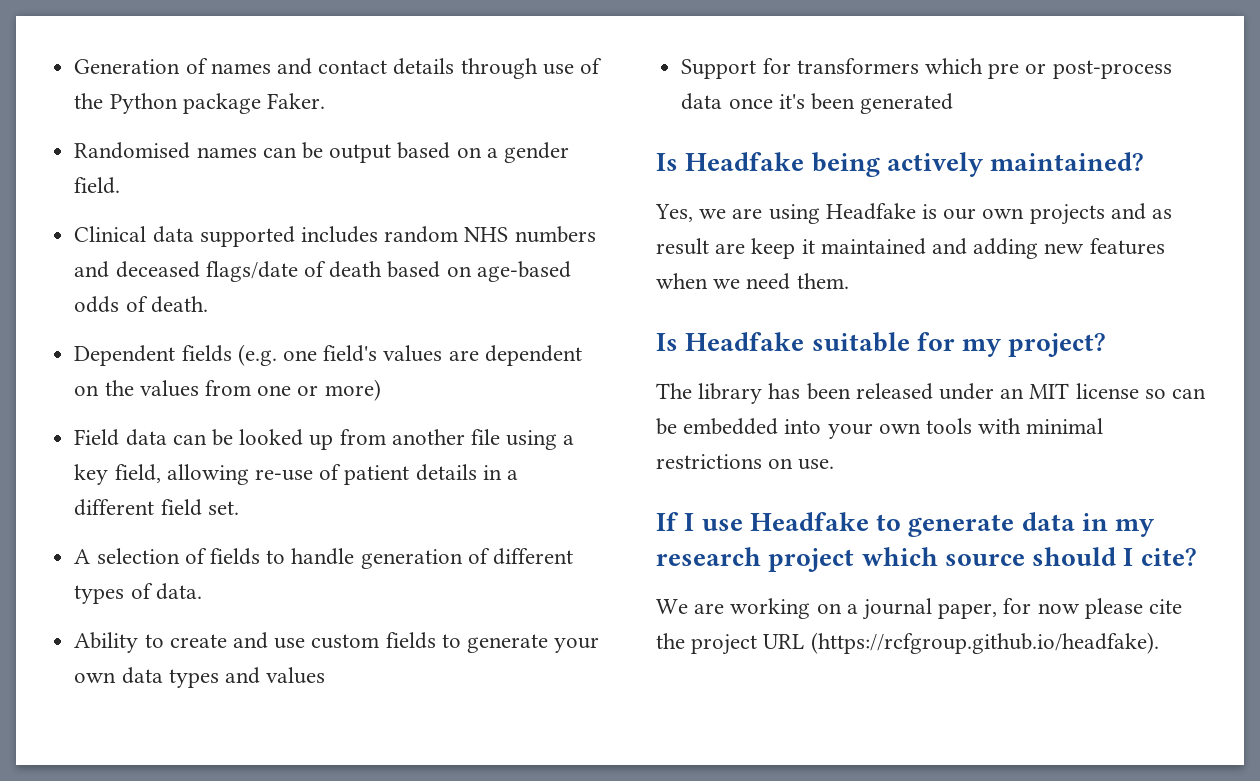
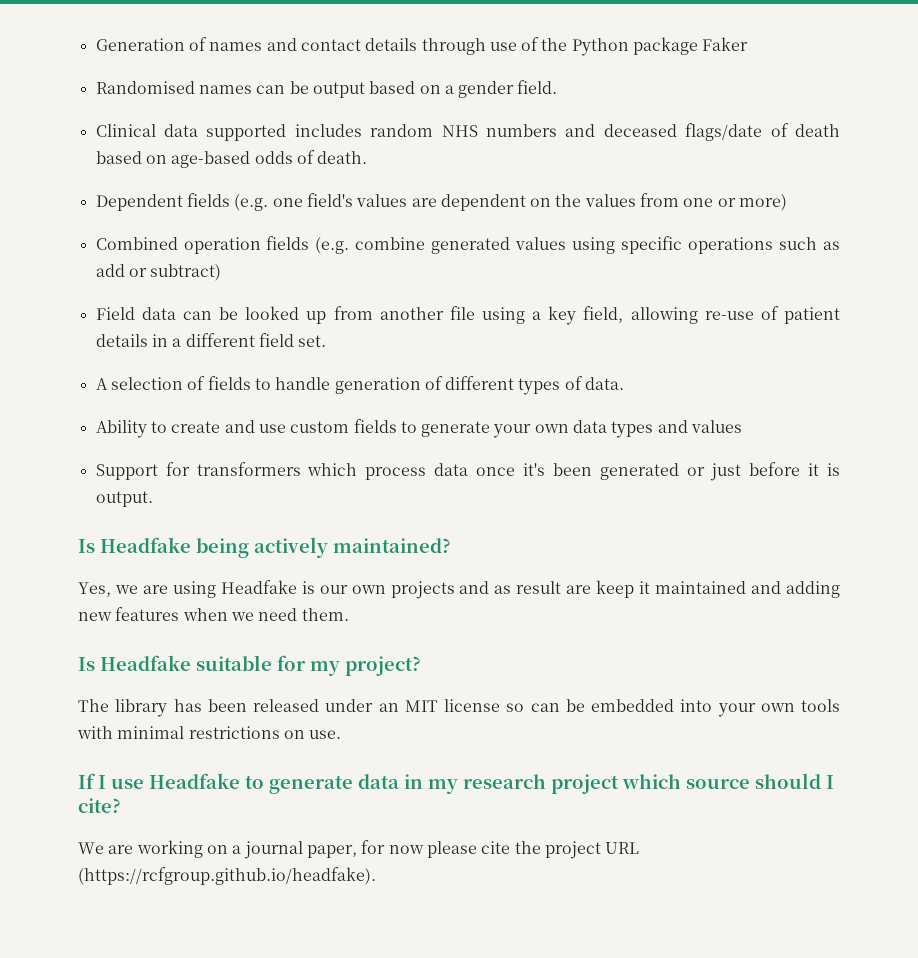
- Generation of names and contact details through use of the Python package Faker.
+ Generation of names and contact details through use of the Python package Faker
+ Combined operation fields (e.g. combine generated values using specific operations such as add or subtract)
- Support for transformers which pre or post-process data once it's been generated
+ Support for transformers which process data once it's been generated or just before it is output.

